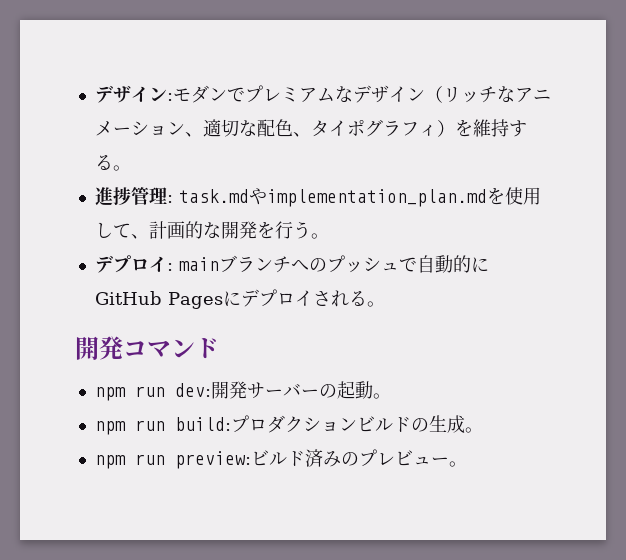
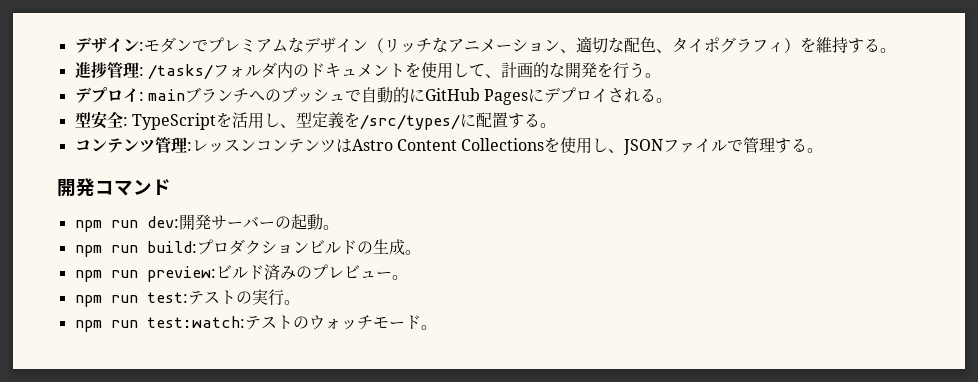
- 進捗管理: task.mdやimplementation_plan.mdを使用して、計画的な開発を行う。
+ 進捗管理: /tasks/フォルダ内のドキュメントを使用して、計画的な開発を行う。
+ 型安全: TypeScriptを活用し、型定義を/src/types/に配置する。
+ コンテンツ管理:レッスンコンテンツはAstro Content Collectionsを使用し、JSONファイルで管理する。
+ npm run test:テストの実行。
+ npm run test:watch:テストのウォッチモード。

